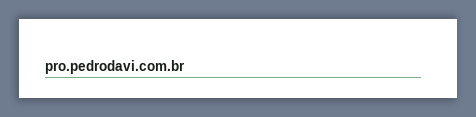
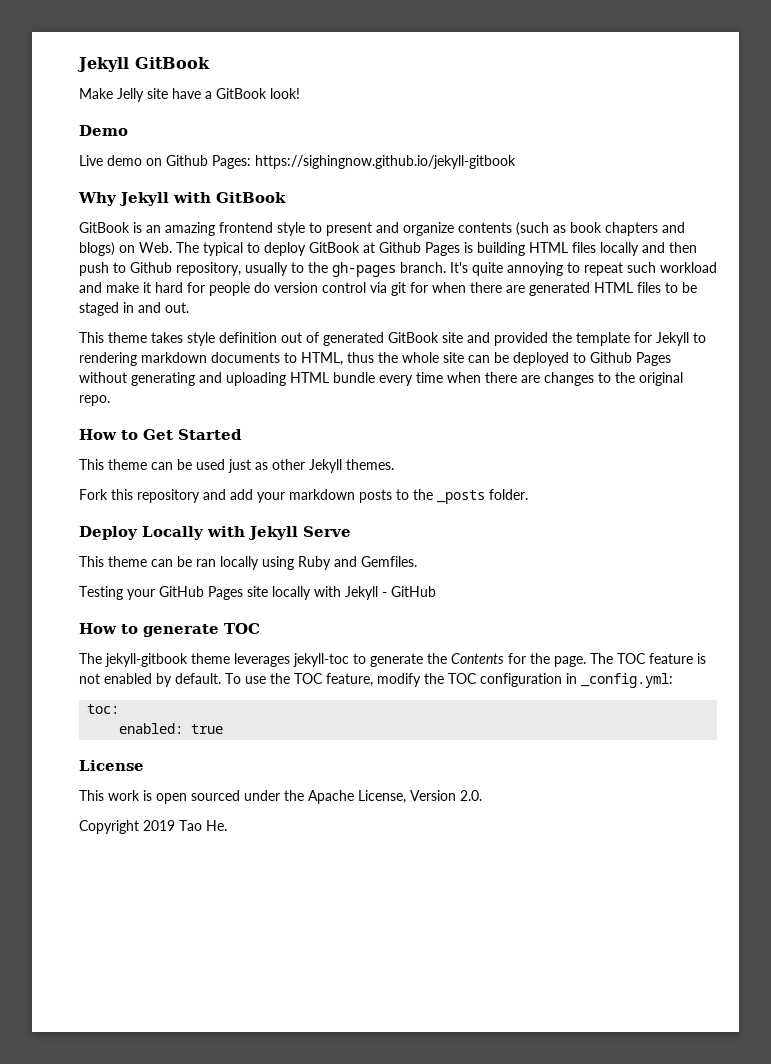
- pro.pedrodavi.com.br
+ Jekyll GitBook
+ Make Jelly site have a GitBook look!
+ Demo
+ Live demo on Github Pages: https://sighingnow.github.io/jekyll-gitbook
+ Why Jekyll with GitBook
+ GitBook is an amazing frontend style to present and organize contents (such as book chapters and blogs) on Web. The typical to deploy GitBook at Github Pages is building HTML files locally and then push to Github repository, usually to the gh-pages branch. It's quite annoying to repeat such workload and make it hard for people do version control via git for when there are generated HTML files to be staged in and out.
+ This theme takes style definition out of generated GitBook site and provided the template for Jekyll to rendering markdown documents to HTML, thus the whole site can be deployed to Github Pages without generating and uploading HTML bundle every time when there are changes to the original repo.
+ How to Get Started
+ This theme can be used just as other Jekyll themes.
+ Fork this repository and add your markdown posts to the _posts folder.
+ Deploy Locally with Jekyll Serve
+ This theme can be ran locally using Ruby and Gemfiles.
+ Testing your GitHub Pages site locally with Jekyll - GitHub
+ How to generate TOC
+ The jekyll-gitbook theme leverages jekyll-toc to generate the Contents for the page. The TOC feature is not enabled by default. To use the TOC feature, modify the TOC configuration in _config.yml:
+ toc:
+ enabled: true
+ License
+ This work is open sourced under the Apache License, Version 2.0.
+ Copyright 2019 Tao He.

